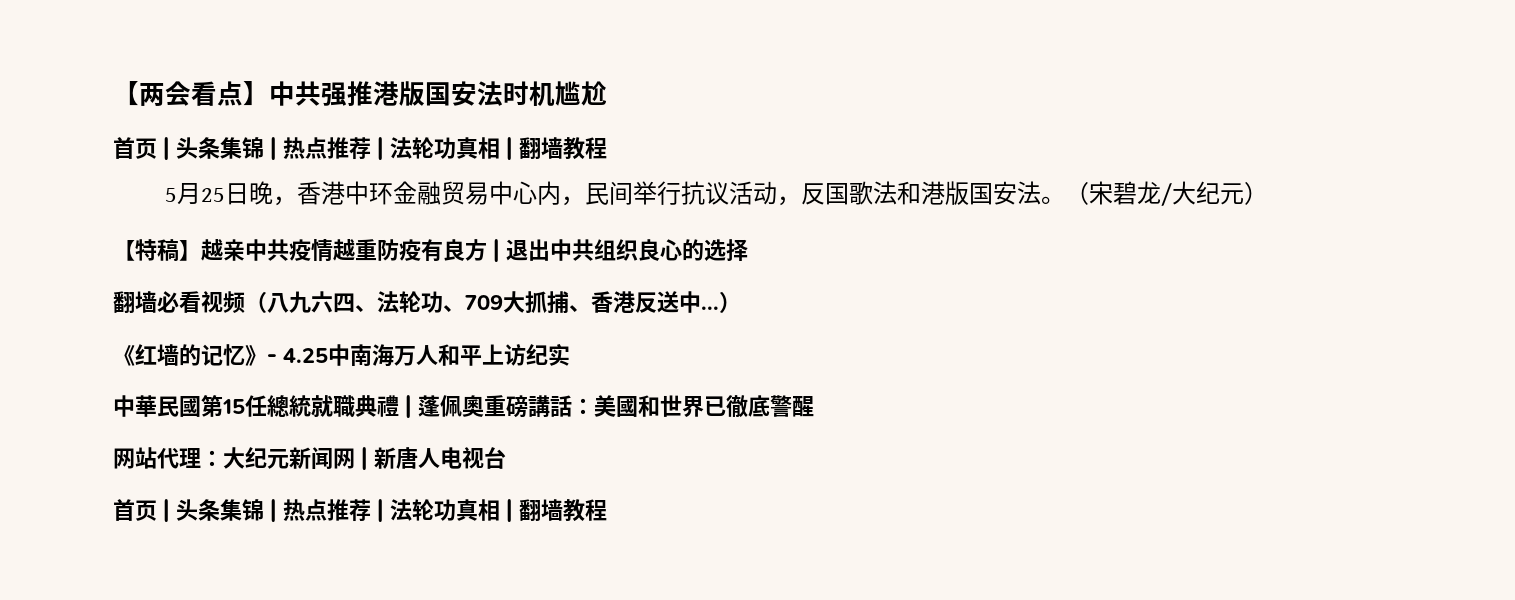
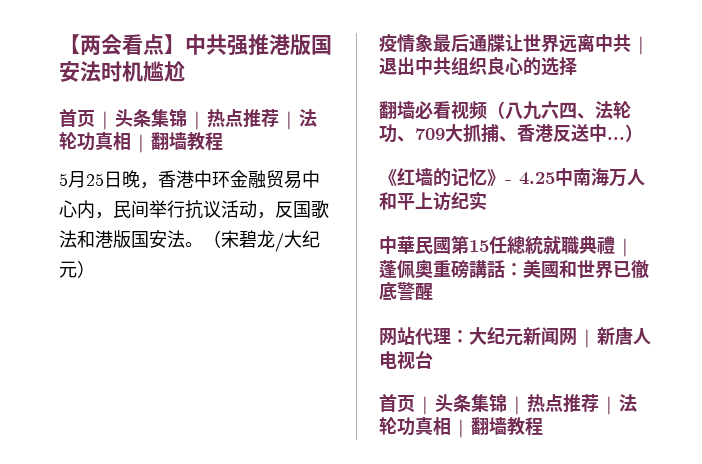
- 【特稿】越亲中共疫情越重防疫有良方 | 退出中共组织良心的选择
+ 疫情象最后通牒让世界远离中共 | 退出中共组织良心的选择

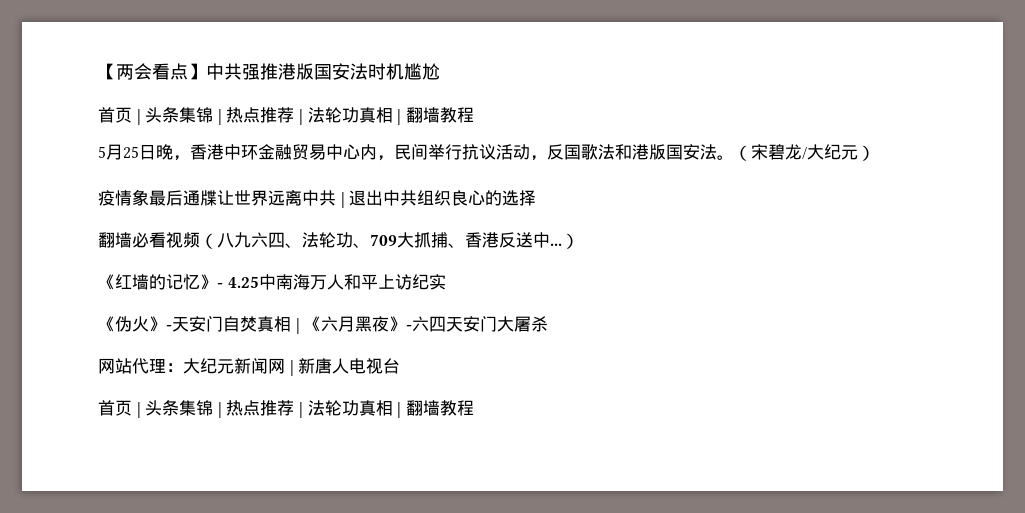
- 中華民國第15任總統就職典禮 | 蓬佩奧重磅講話：美國和世界已徹底警醒
+ 《伪火》-天安门自焚真相 | 《六月黑夜》-六四天安门大屠杀

